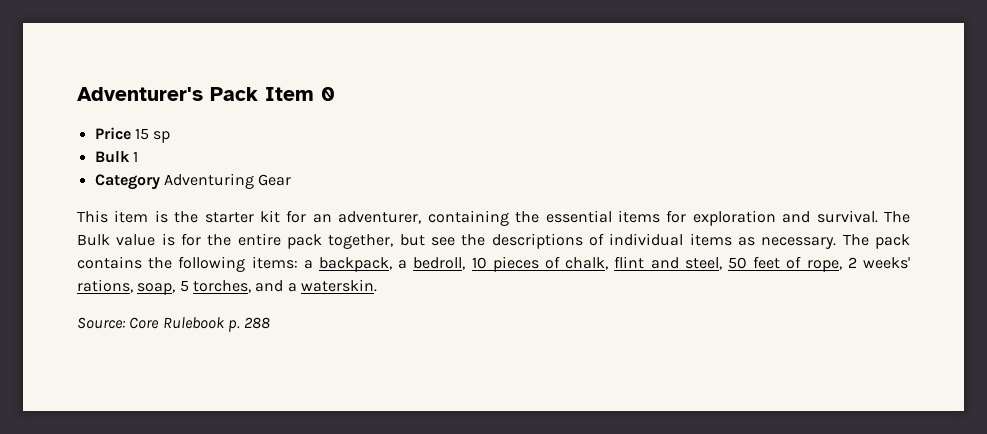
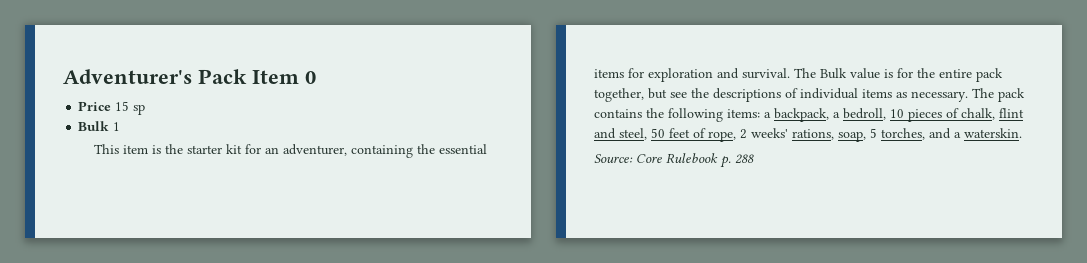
- Category Adventuring Gear

